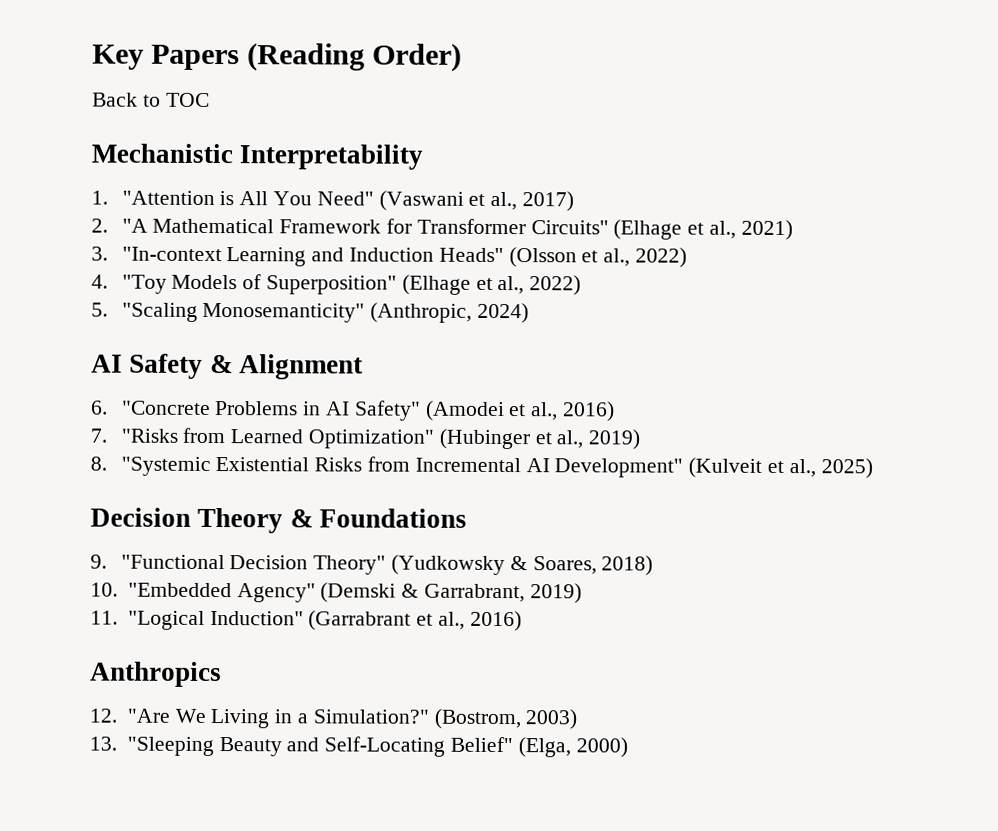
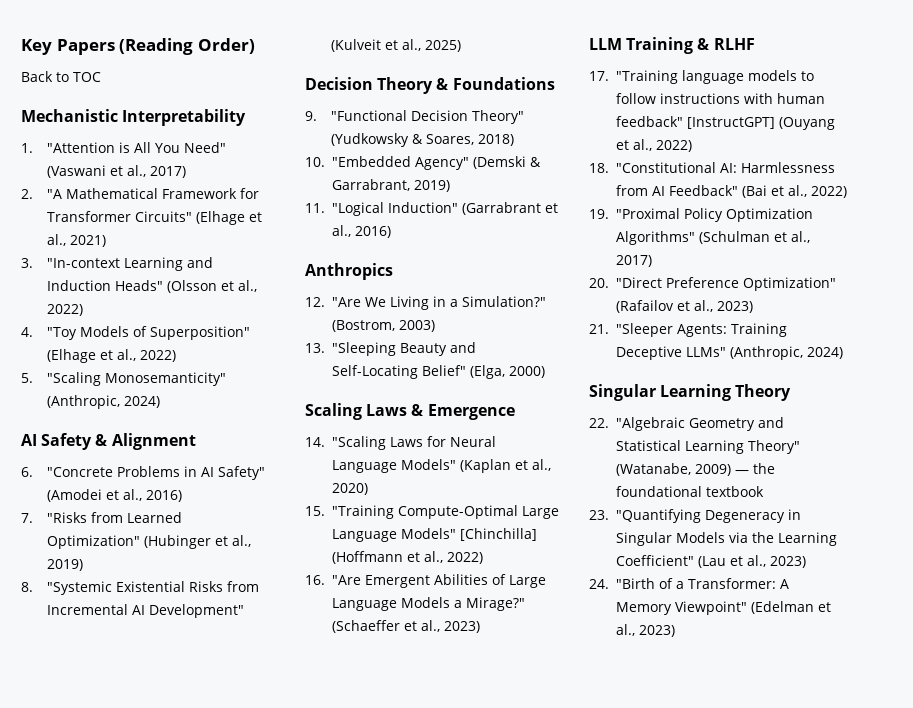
+ Scaling Laws & Emergence
+ 14. "Scaling Laws for Neural Language Models" (Kaplan et al., 2020)
+ 15. "Training Compute-Optimal Large Language Models" [Chinchilla] (Hoffmann et al., 2022)
+ 16. "Are Emergent Abilities of Large Language Models a Mirage?" (Schaeffer et al., 2023)
+ LLM Training & RLHF
+ 17. "Training language models to follow instructions with human feedback" [InstructGPT] (Ouyang et al., 2022)
+ 18. "Constitutional AI: Harmlessness from AI Feedback" (Bai et al., 2022)
+ 19. "Proximal Policy Optimization Algorithms" (Schulman et al., 2017)
+ 20. "Direct Preference Optimization" (Rafailov et al., 2023)
+ 21. "Sleeper Agents: Training Deceptive LLMs" (Anthropic, 2024)
+ Singular Learning Theory
+ 22. "Algebraic Geometry and Statistical Learning Theory" (Watanabe, 2009) — the foundational textbook
+ 23. "Quantifying Degeneracy in Singular Models via the Learning Coefficient" (Lau et al., 2023)
+ 24. "Birth of a Transformer: A Memory Viewpoint" (Edelman et al., 2023)

